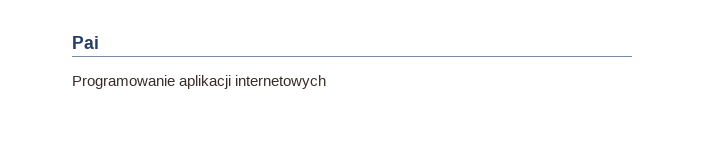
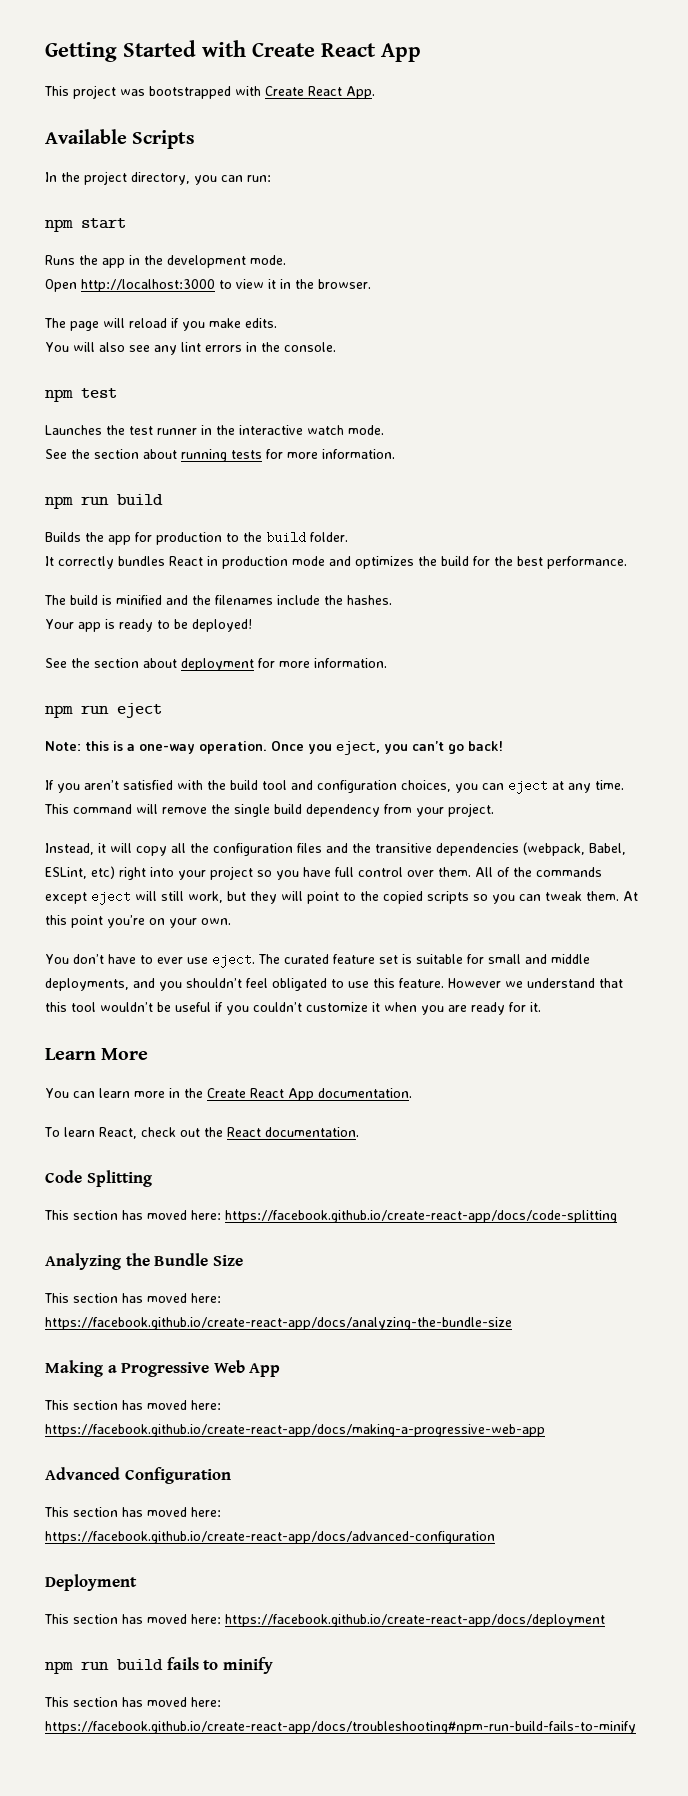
- Pai
- Programowanie aplikacji internetowych
+ Getting Started with Create React App
+ This project was bootstrapped with Create React App.
+ Available Scripts
+ In the project directory, you can run:
+ npm start
+ Runs the app in the development mode.
+ Open http://localhost:3000 to view it in the browser.
+ The page will reload if you make edits.
+ You will also see any lint errors in the console.
+ npm test
+ Launches the test runner in the interactive watch mode.
+ See the section about running tests for more information.
+ npm run build
+ Builds the app for production to the build folder.
+ It correctly bundles React in production mode and optimizes the build for the best performance.
+ The build is minified and the filenames include the hashes.
+ Your app is ready to be deployed!
+ See the section about deployment for more information.
+ npm run eject
+ Note: this is a one-way operation. Once you eject, you can’t go back!
+ If you aren’t satisfied with the build tool and configuration choices, you can eject at any time. This command will remove the single build dependency from your project.
+ Instead, it will copy all the configuration files and the transitive dependencies (webpack, Babel, ESLint, etc) right into your project so you have full control over them. All of the commands except eject will still work, but they will point to the copied scripts so you can tweak them. At this point you’re on your own.
+ You don’t have to ever use eject. The curated feature set is suitable for small and middle deployments, and you shouldn’t feel obligated to use this feature. However we understand that this tool wouldn’t be useful if you couldn’t customize it when you are ready for it.
+ Learn More
+ You can learn more in the Create React App documentation.
+ To learn React, check out the React documentation.
+ Code Splitting
+ This section has moved here: https://facebook.github.io/create-react-app/docs/code-splitting
+ Analyzing the Bundle Size
+ This section has moved here: https://facebook.github.io/create-react-app/docs/analyzing-the-bundle-size
+ Making a Progressive Web App
+ This section has moved here: https://facebook.github.io/create-react-app/docs/making-a-progressive-web-app
+ Advanced Configuration
+ This section has moved here: https://facebook.github.io/create-react-app/docs/advanced-configuration
+ Deployment
+ This section has moved here: https://facebook.github.io/create-react-app/docs/deployment
+ npm run build fails to minify
+ This section has moved here: https://facebook.github.io/create-react-app/docs/troubleshooting#npm-run-build-fails-to-minify

